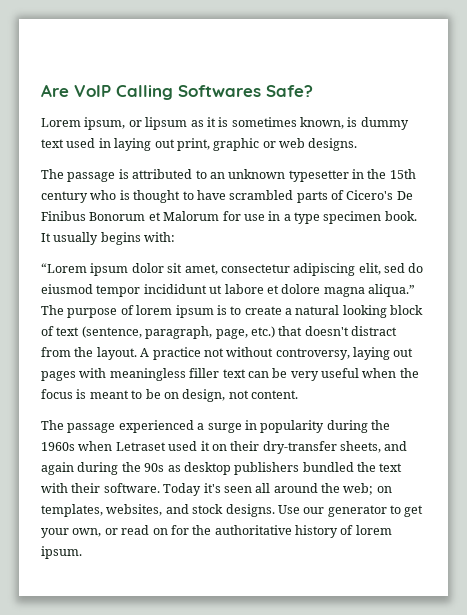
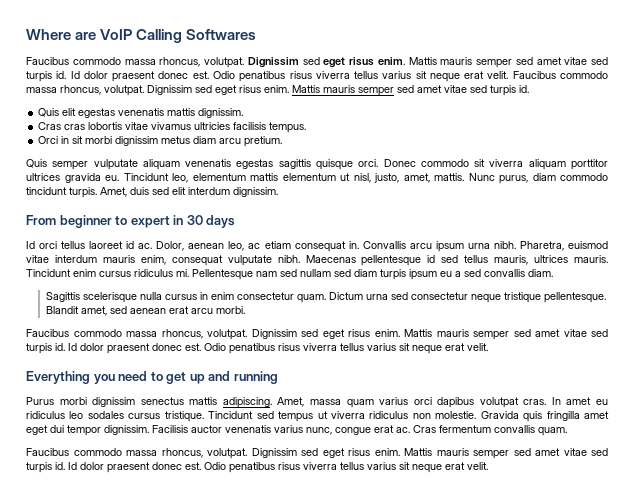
- Are VoIP Calling Softwares Safe?
- Lorem ipsum, or lipsum as it is sometimes known, is dummy text used in laying out print, graphic or web designs.
- The passage is attributed to an unknown typesetter in the 15th century who is thought to have scrambled parts of Cicero's De Finibus Bonorum et Malorum for use in a type specimen book. It usually begins with:
- “Lorem ipsum dolor sit amet, consectetur adipiscing elit, sed do eiusmod tempor incididunt ut labore et dolore magna aliqua.” The purpose of lorem ipsum is to create a natural looking block of text (sentence, paragraph, page, etc.) that doesn't distract from the layout. A practice not without controversy, laying out pages with meaningless filler text can be very useful when the focus is meant to be on design, not content.
- The passage experienced a surge in popularity during the 1960s when Letraset used it on their dry-transfer sheets, and again during the 90s as desktop publishers bundled the text with their software. Today it's seen all around the web; on templates, websites, and stock designs. Use our generator to get your own, or read on for the authoritative history of lorem ipsum.
+ Where are VoIP Calling Softwares
+ Faucibus commodo massa rhoncus, volutpat. Dignissim sed eget risus enim. Mattis mauris semper sed amet vitae sed turpis id. Id dolor praesent donec est. Odio penatibus risus viverra tellus varius sit neque erat velit. Faucibus commodo massa rhoncus, volutpat. Dignissim sed eget risus enim. Mattis mauris semper sed amet vitae sed turpis id.
+ Quis elit egestas venenatis mattis dignissim.
+ Cras cras lobortis vitae vivamus ultricies facilisis tempus.
+ Orci in sit morbi dignissim metus diam arcu pretium.
+ Quis semper vulputate aliquam venenatis egestas sagittis quisque orci. Donec commodo sit viverra aliquam porttitor ultrices gravida eu. Tincidunt leo, elementum mattis elementum ut nisl, justo, amet, mattis. Nunc purus, diam commodo tincidunt turpis. Amet, duis sed elit interdum dignissim.
+ From beginner to expert in 30 days
+ Id orci tellus laoreet id ac. Dolor, aenean leo, ac etiam consequat in. Convallis arcu ipsum urna nibh. Pharetra, euismod vitae interdum mauris enim, consequat vulputate nibh. Maecenas pellentesque id sed tellus mauris, ultrices mauris. Tincidunt enim cursus ridiculus mi. Pellentesque nam sed nullam sed diam turpis ipsum eu a sed convallis diam.
+ Sagittis scelerisque nulla cursus in enim consectetur quam. Dictum urna sed consectetur neque tristique pellentesque. Blandit amet, sed aenean erat arcu morbi.
+ Faucibus commodo massa rhoncus, volutpat. Dignissim sed eget risus enim. Mattis mauris semper sed amet vitae sed turpis id. Id dolor praesent donec est. Odio penatibus risus viverra tellus varius sit neque erat velit.
+ Everything you need to get up and running
+ Purus morbi dignissim senectus mattis adipiscing. Amet, massa quam varius orci dapibus volutpat cras. In amet eu ridiculus leo sodales cursus tristique. Tincidunt sed tempus ut viverra ridiculus non molestie. Gravida quis fringilla amet eget dui tempor dignissim. Facilisis auctor venenatis varius nunc, congue erat ac. Cras fermentum convallis quam.
+ Faucibus commodo massa rhoncus, volutpat. Dignissim sed eget risus enim. Mattis mauris semper sed amet vitae sed turpis id. Id dolor praesent donec est. Odio penatibus risus viverra tellus varius sit neque erat velit.

